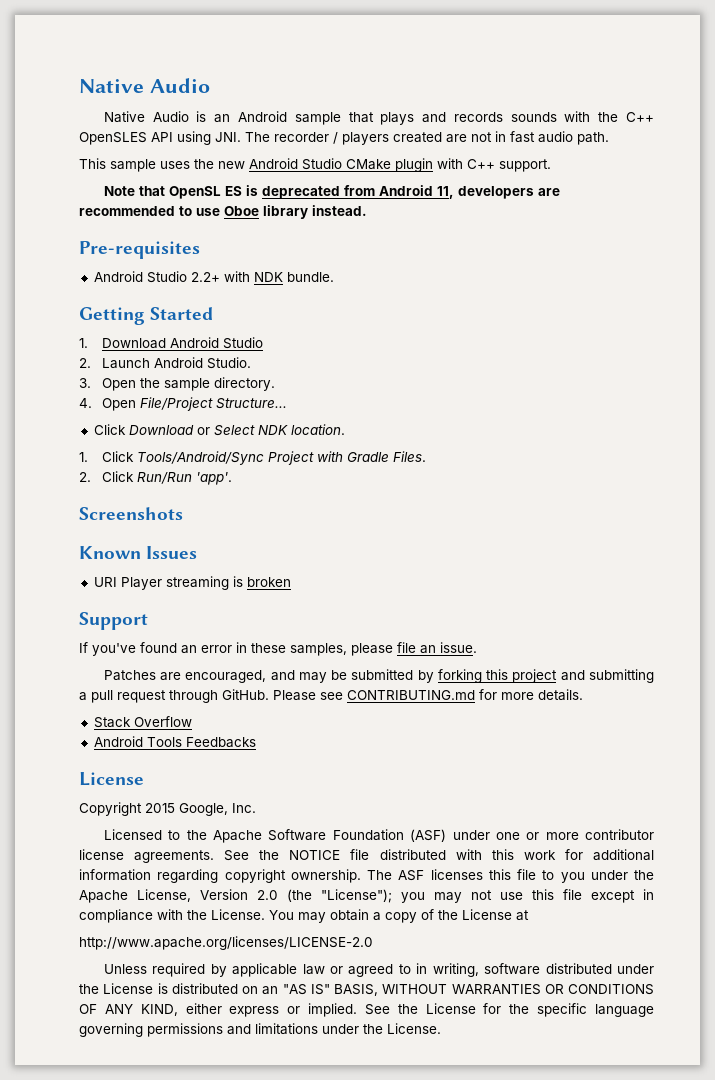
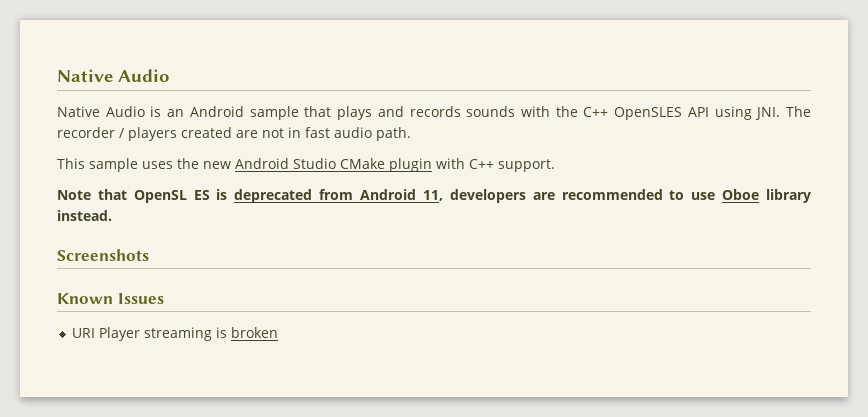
- Pre-requisites
- Android Studio 2.2+ with NDK bundle.
- Getting Started
- 1. Download Android Studio
- 2. Launch Android Studio.
- 3. Open the sample directory.
- 4. Open File/Project Structure...
- Click Download or Select NDK location.
- 1. Click Tools/Android/Sync Project with Gradle Files.
- 2. Click Run/Run 'app'.
- Support
- If you've found an error in these samples, please file an issue.
- Patches are encouraged, and may be submitted by forking this project and submitting a pull request through GitHub. Please see CONTRIBUTING.md for more details.
- Stack Overflow
- Android Tools Feedbacks
- License
- Copyright 2015 Google, Inc.
- Licensed to the Apache Software Foundation (ASF) under one or more contributor license agreements. See the NOTICE file distributed with this work for additional information regarding copyright ownership. The ASF licenses this file to you under the Apache License, Version 2.0 (the "License"); you may not use this file except in compliance with the License. You may obtain a copy of the License at
- http://www.apache.org/licenses/LICENSE-2.0
- Unless required by applicable law or agreed to in writing, software distributed under the License is distributed on an "AS IS" BASIS, WITHOUT WARRANTIES OR CONDITIONS OF ANY KIND, either express or implied. See the License for the specific language governing permissions and limitations under the License.

